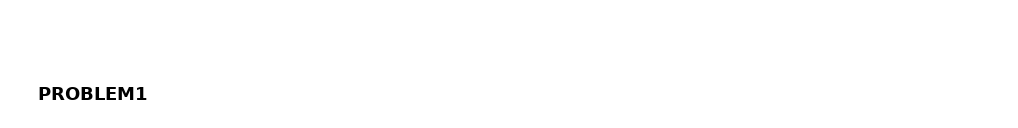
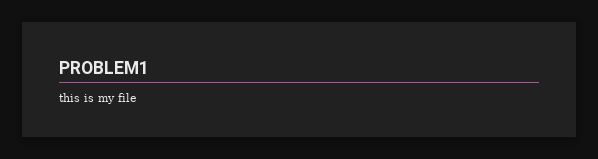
+ this is my file

